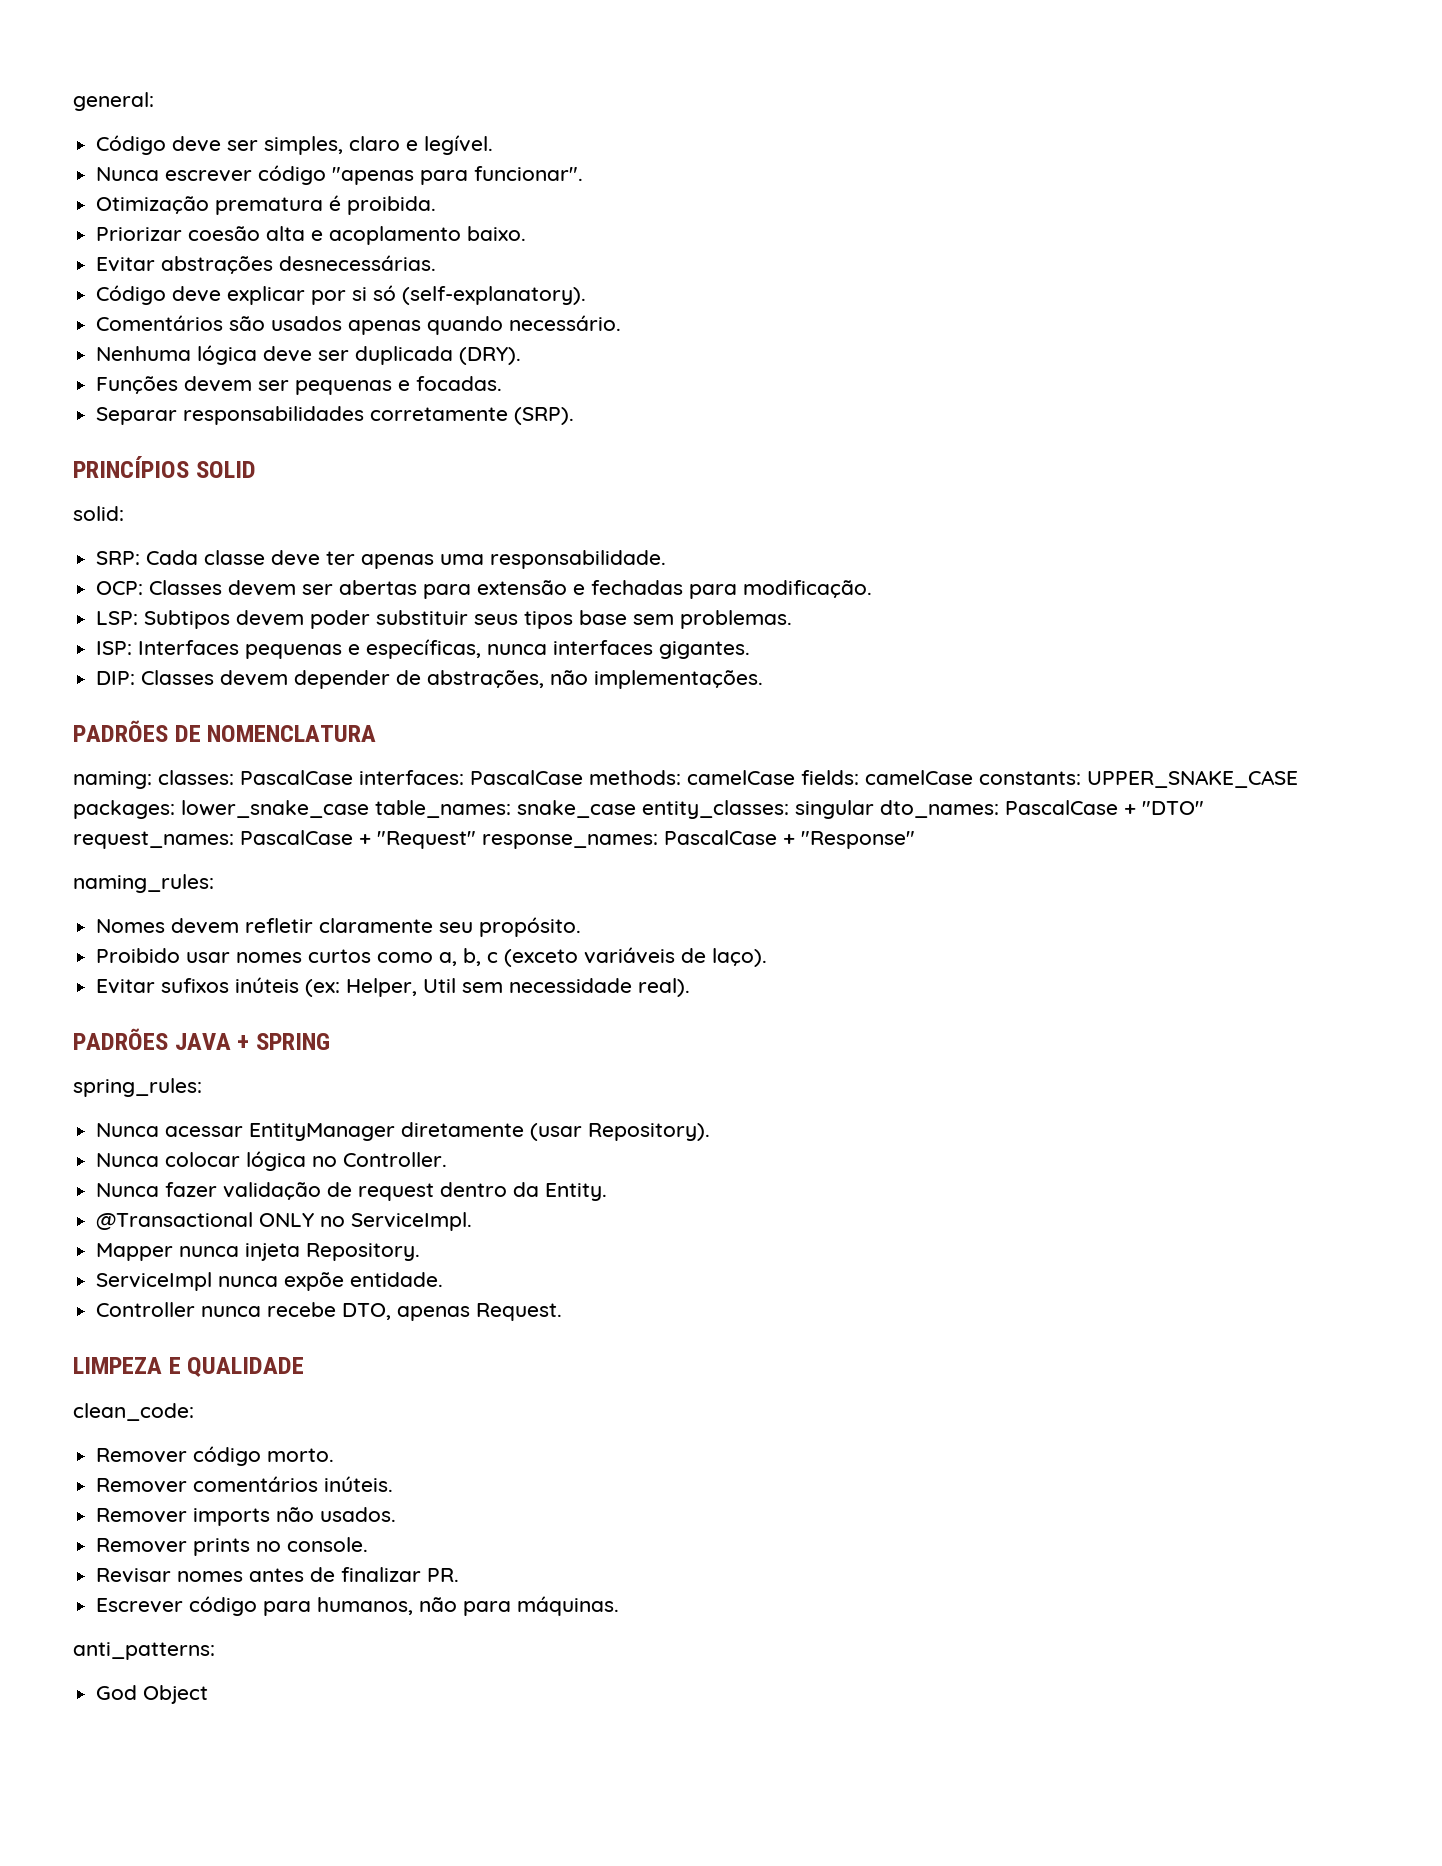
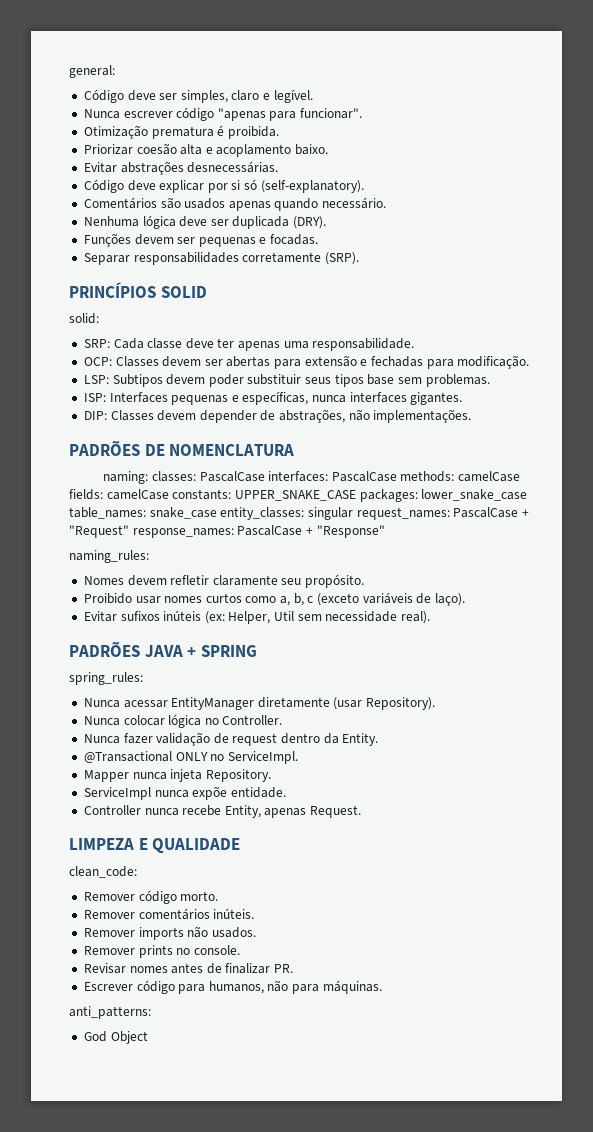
- naming: classes: PascalCase interfaces: PascalCase methods: camelCase fields: camelCase constants: UPPER_SNAKE_CASE packages: lower_snake_case table_names: snake_case entity_classes: singular dto_names: PascalCase + "DTO" request_names: PascalCase + "Request" response_names: PascalCase + "Response"
+ naming: classes: PascalCase interfaces: PascalCase methods: camelCase fields: camelCase constants: UPPER_SNAKE_CASE packages: lower_snake_case table_names: snake_case entity_classes: singular request_names: PascalCase + "Request" response_names: PascalCase + "Response"
- Controller nunca recebe DTO, apenas Request.
+ Controller nunca recebe Entity, apenas Request.

